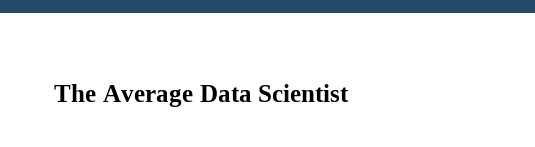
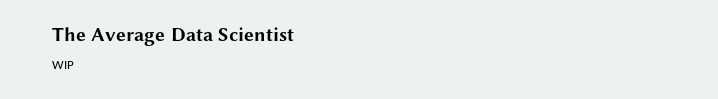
+ WIP

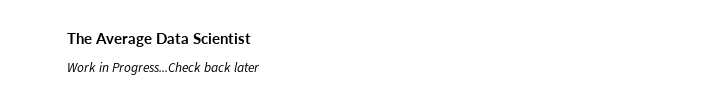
- WIP
+ Work in Progress...Check back later

